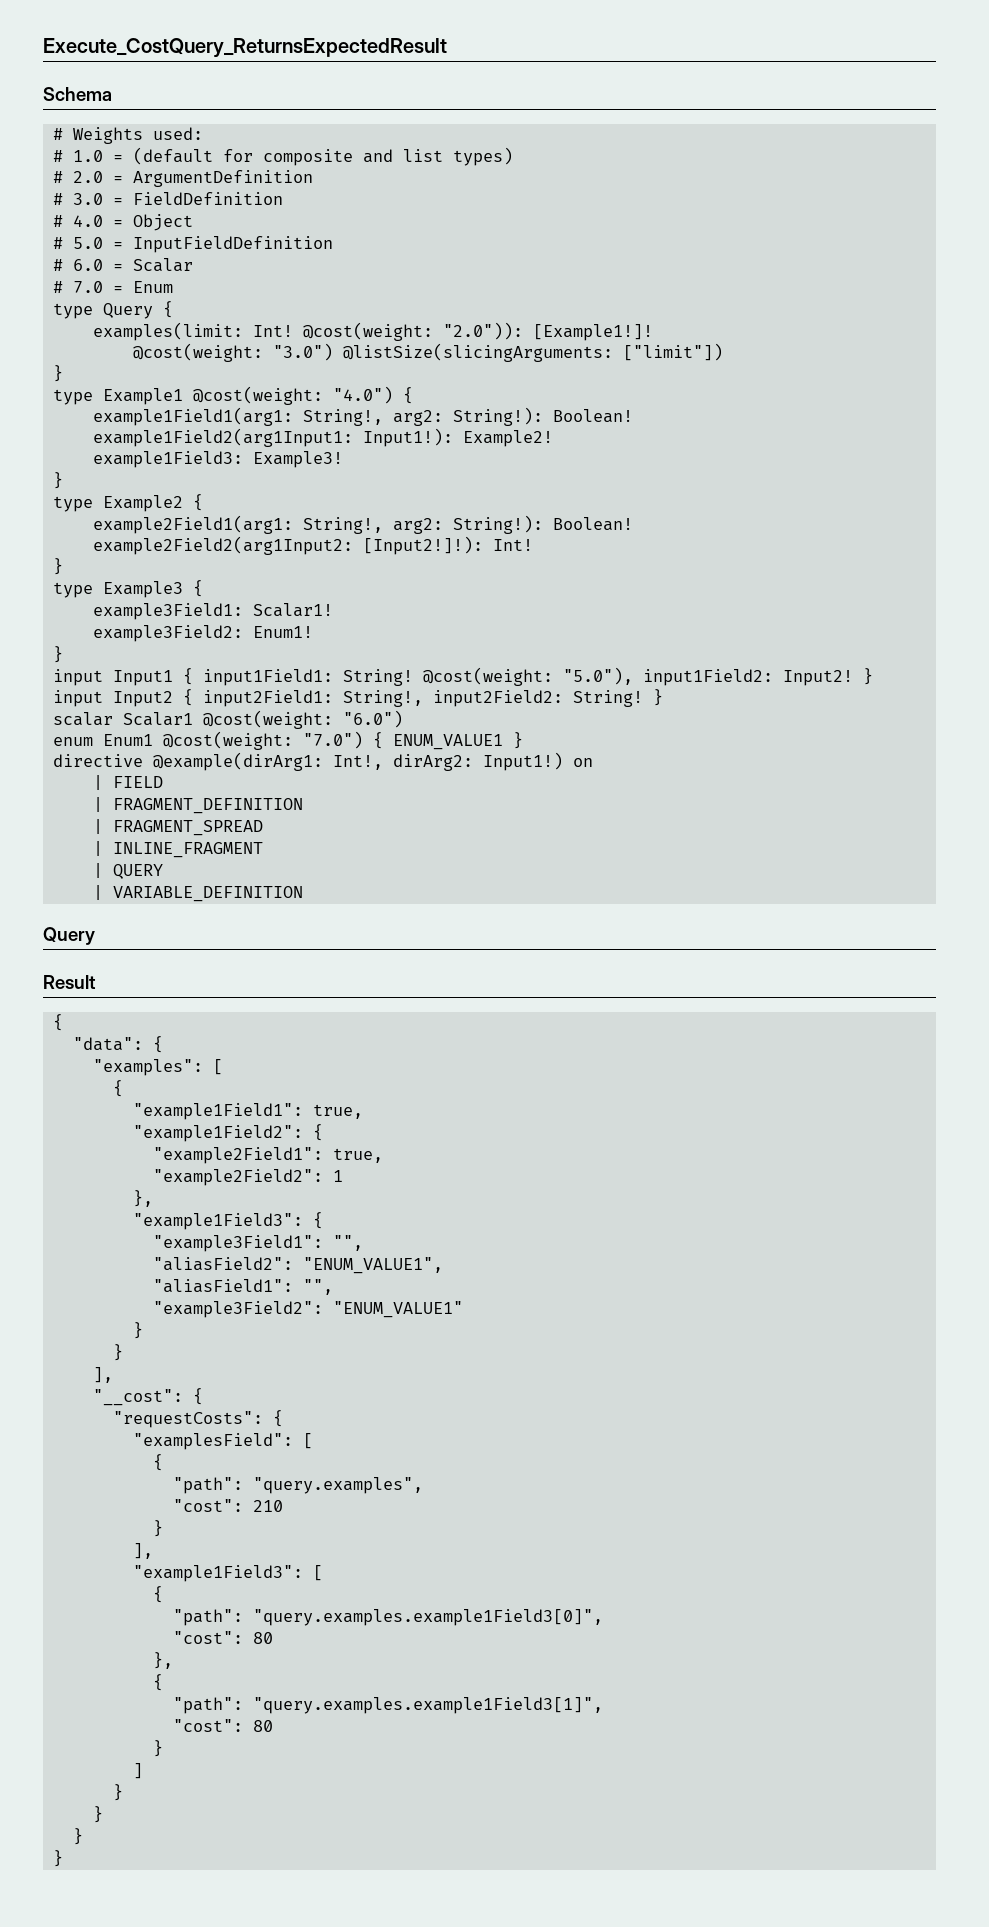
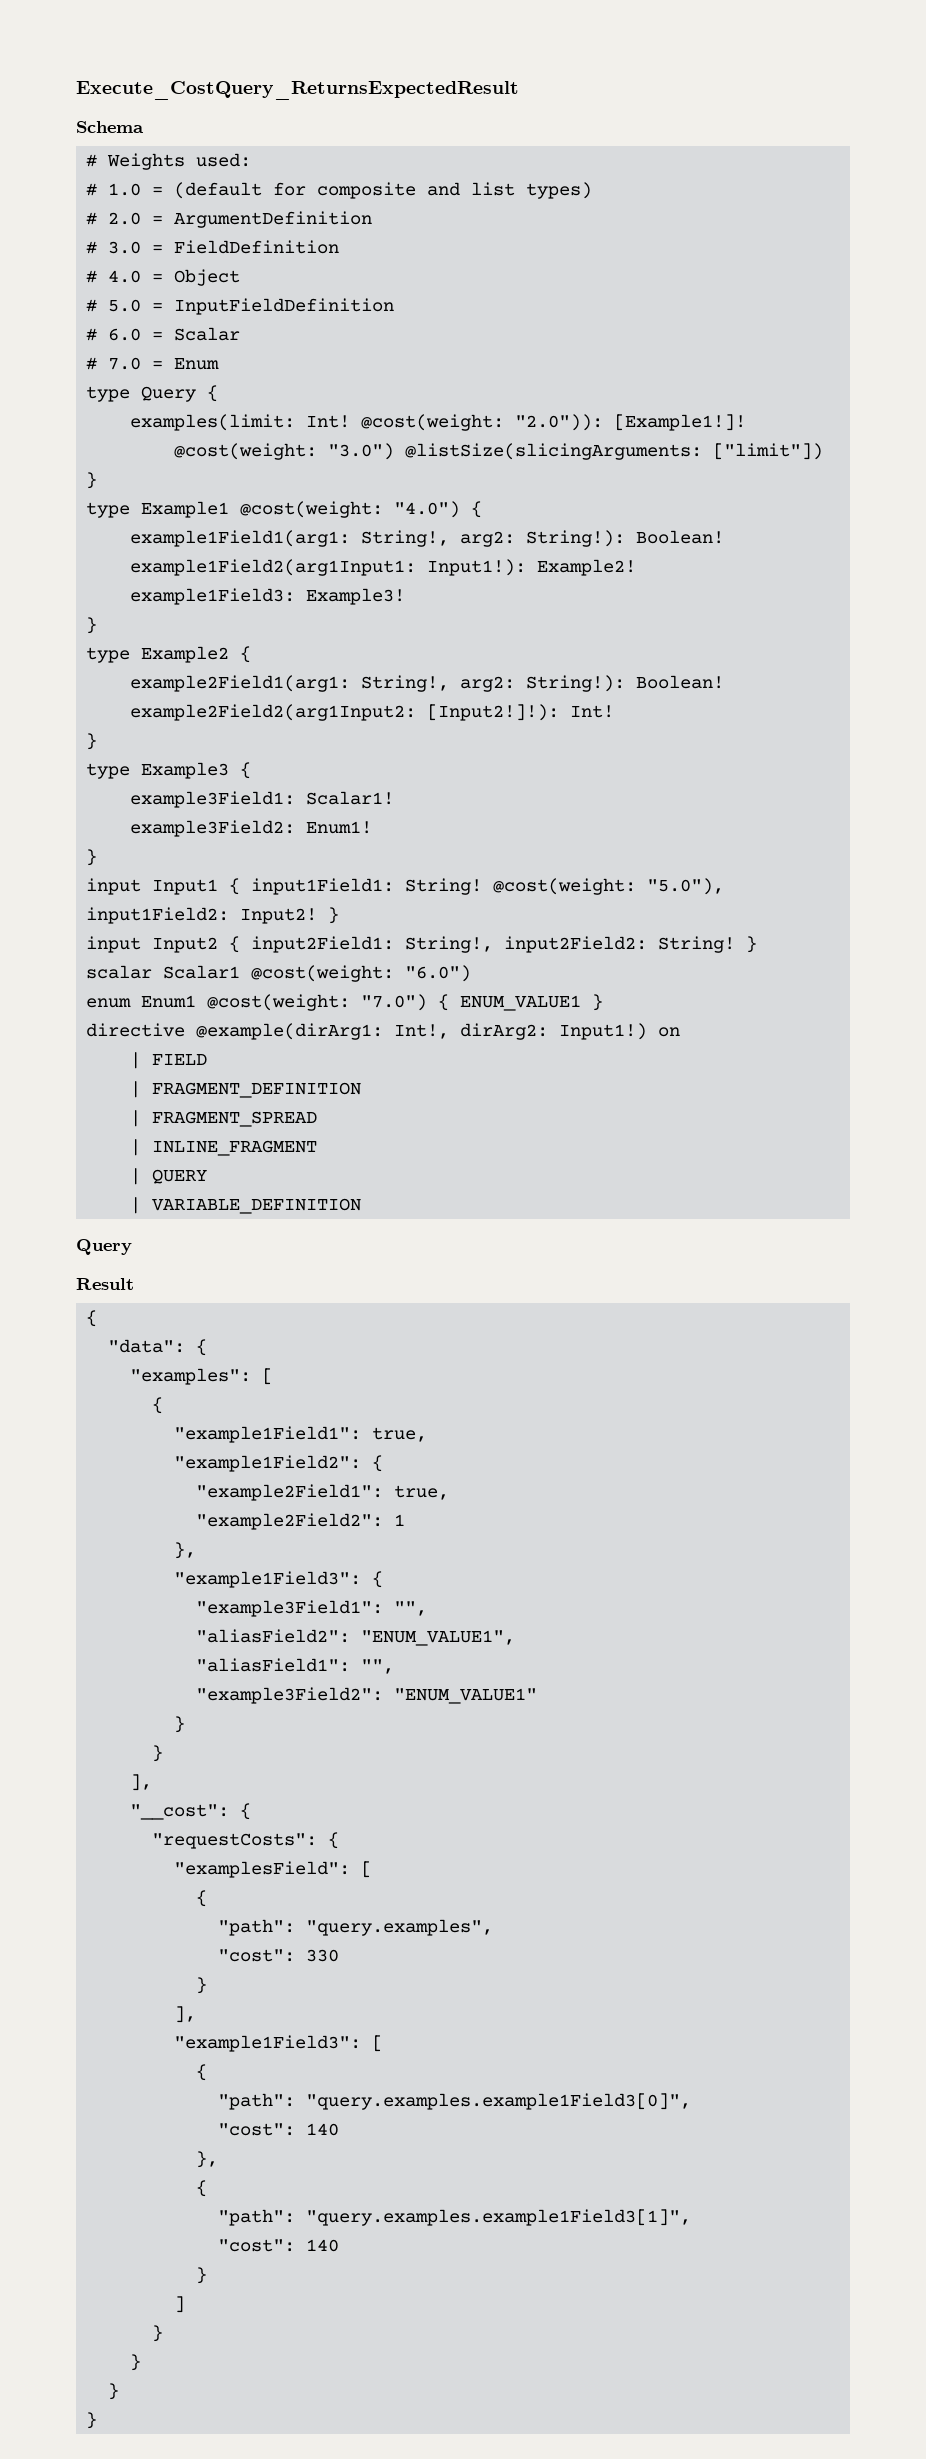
- "cost": 210
+ "cost": 330
  "path": "query.examples.example1Field3[0]",
- "cost": 80
+ "cost": 140
  "path": "query.examples.example1Field3[1]",
- "cost": 80
+ "cost": 140

